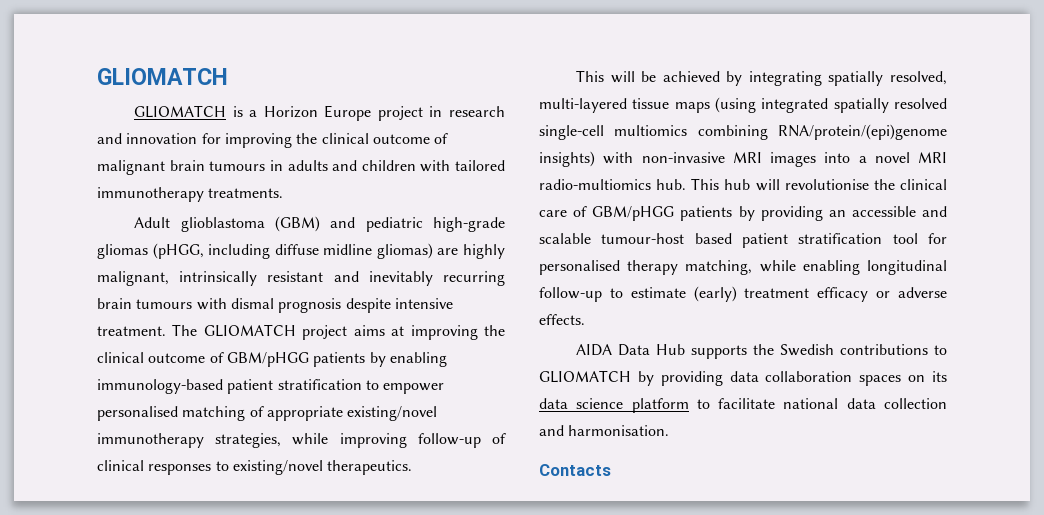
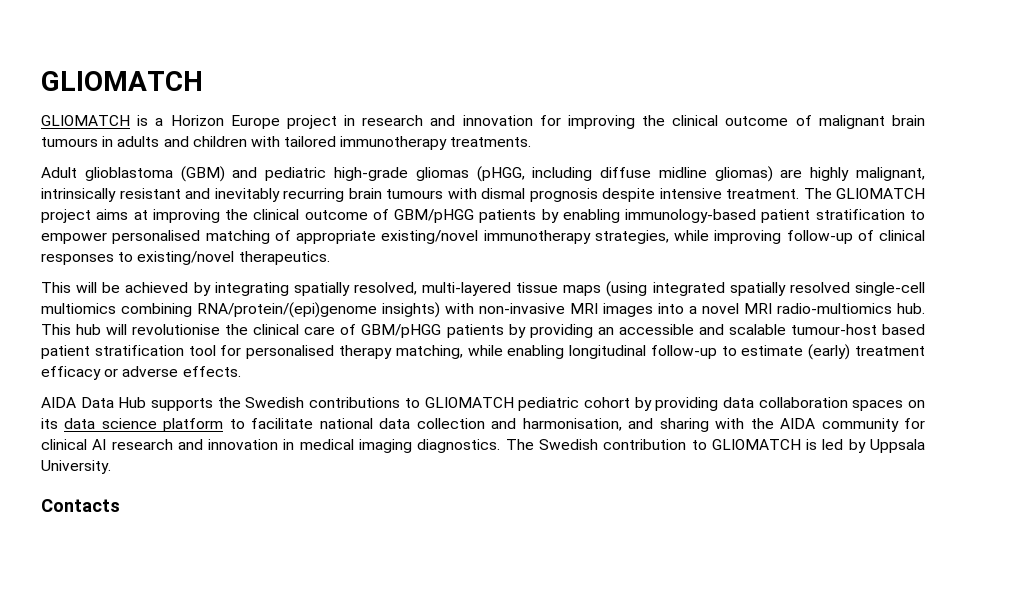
- AIDA Data Hub supports the Swedish contributions to GLIOMATCH by providing data collaboration spaces on its data science platform to facilitate national data collection and harmonisation.
+ AIDA Data Hub supports the Swedish contributions to GLIOMATCH pediatric cohort by providing data collaboration spaces on its data science platform to facilitate national data collection and harmonisation, and sharing with the AIDA community for clinical AI research and innovation in medical imaging diagnostics. The Swedish contribution to GLIOMATCH is led by Uppsala University.

